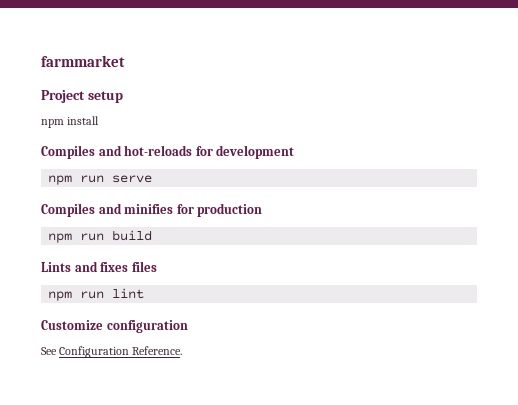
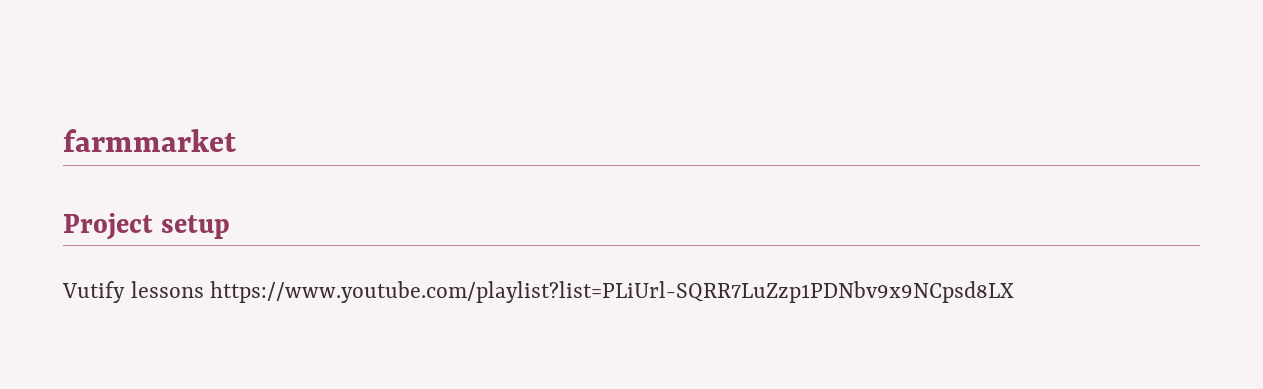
- npm install
- Compiles and hot-reloads for development
- npm run serve
- Compiles and minifies for production
- npm run build
- Lints and fixes files
- npm run lint
- Customize configuration
- See Configuration Reference.
+ Vutify lessons https://www.youtube.com/playlist?list=PLiUrl-SQRR7LuZzp1PDNbv9x9NCpsd8LX

